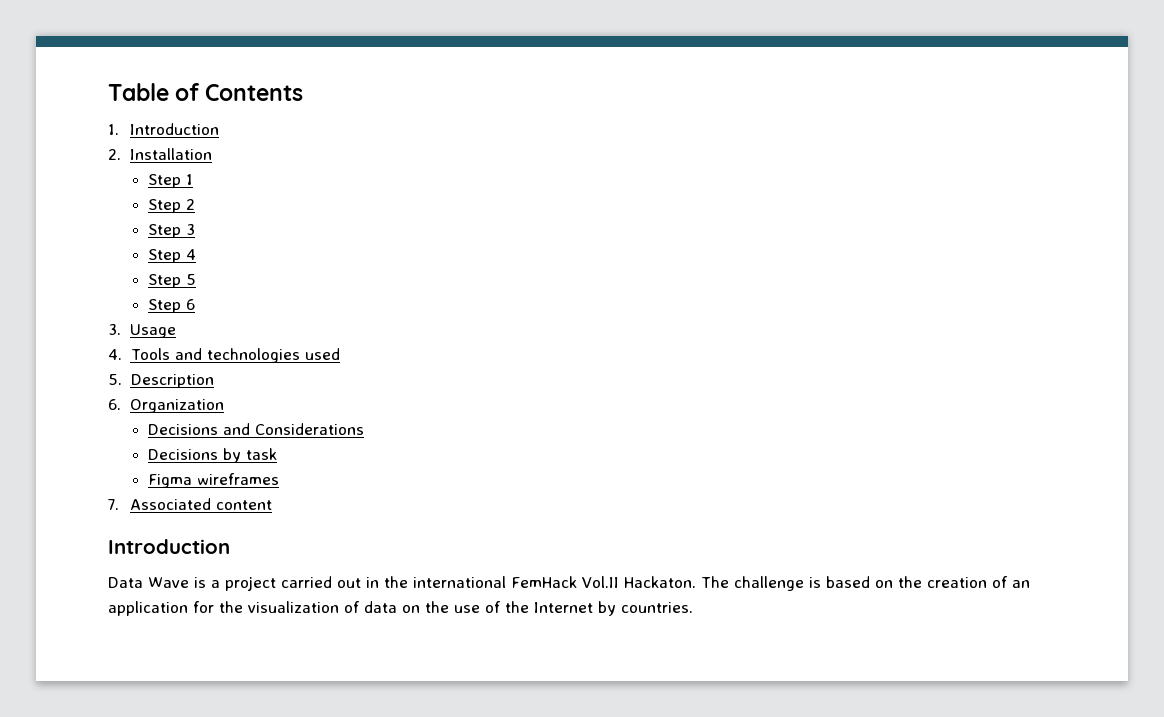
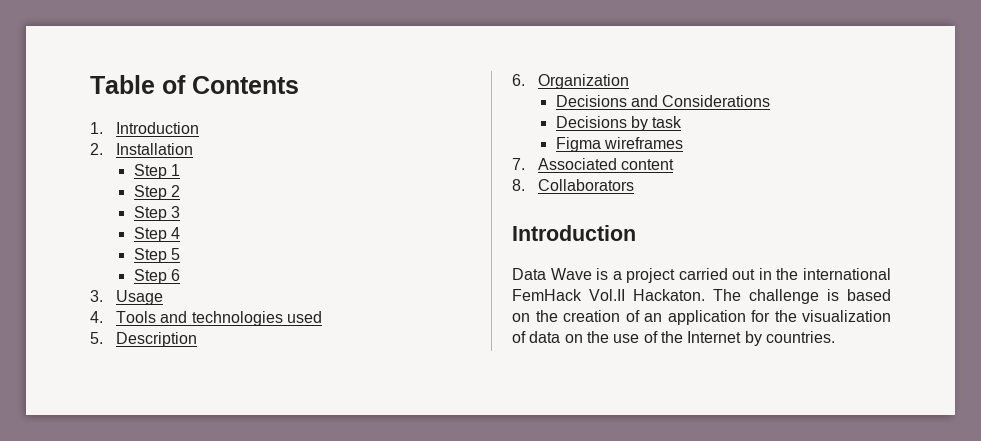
+ 8. Collaborators

